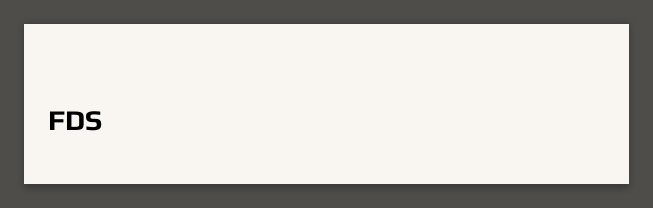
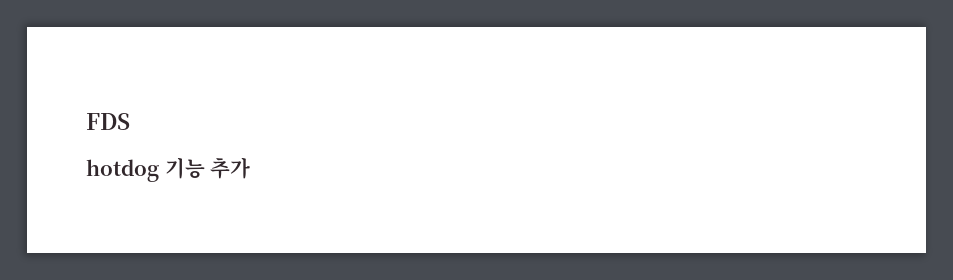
+ hotdog 기능 추가

